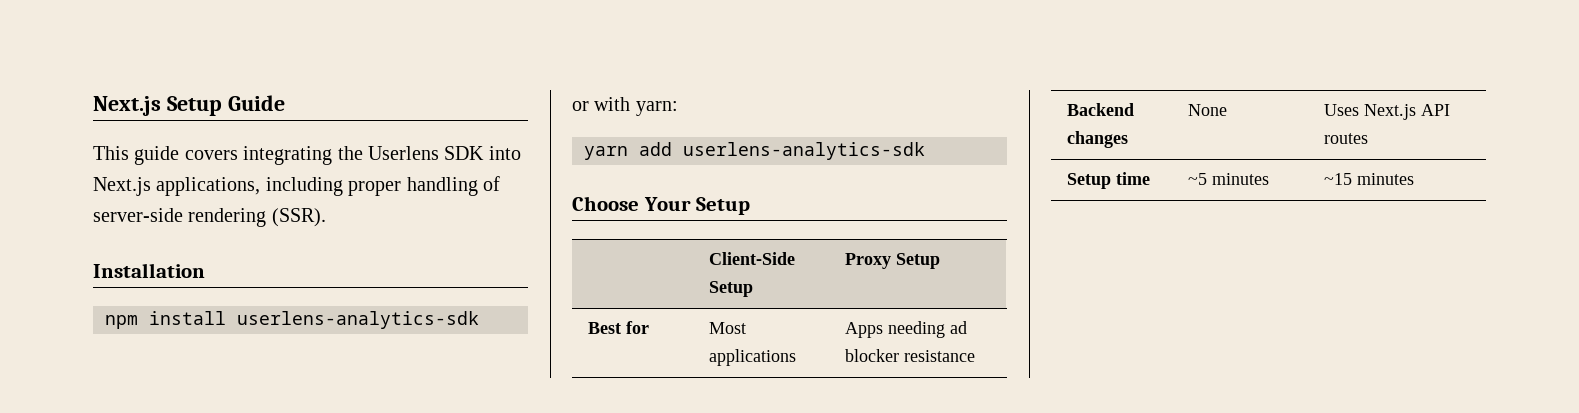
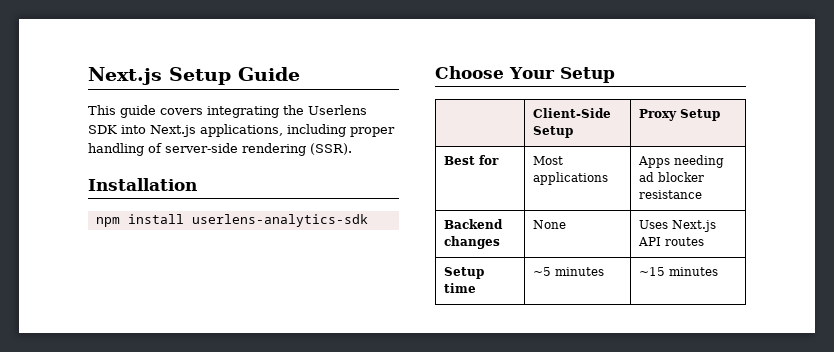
- or with yarn:
- yarn add userlens-analytics-sdk

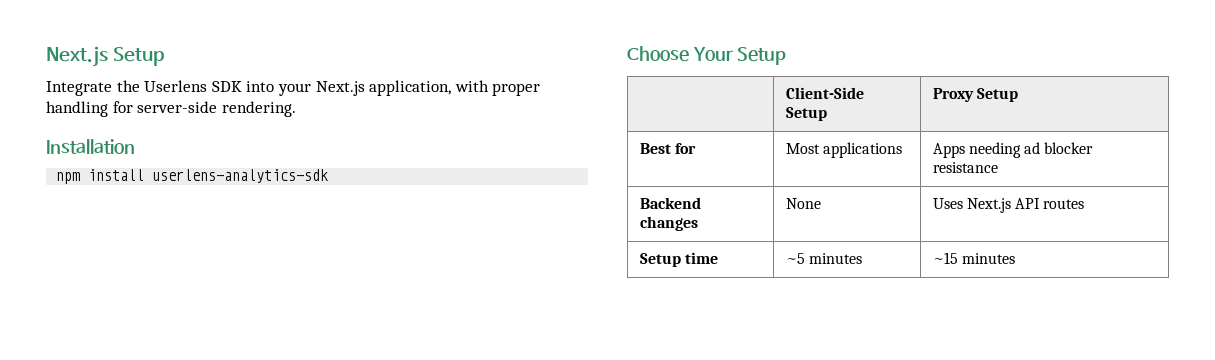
- Next.js Setup Guide
- This guide covers integrating the Userlens SDK into Next.js applications, including proper handling of server-side rendering (SSR).
+ Next.js Setup
+ Integrate the Userlens SDK into your Next.js application, with proper handling for server-side rendering.

